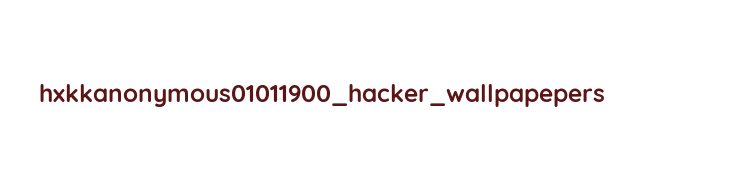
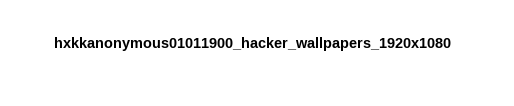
- hxkkanonymous01011900_hacker_wallpapepers
+ hxkkanonymous01011900_hacker_wallpapers_1920x1080

